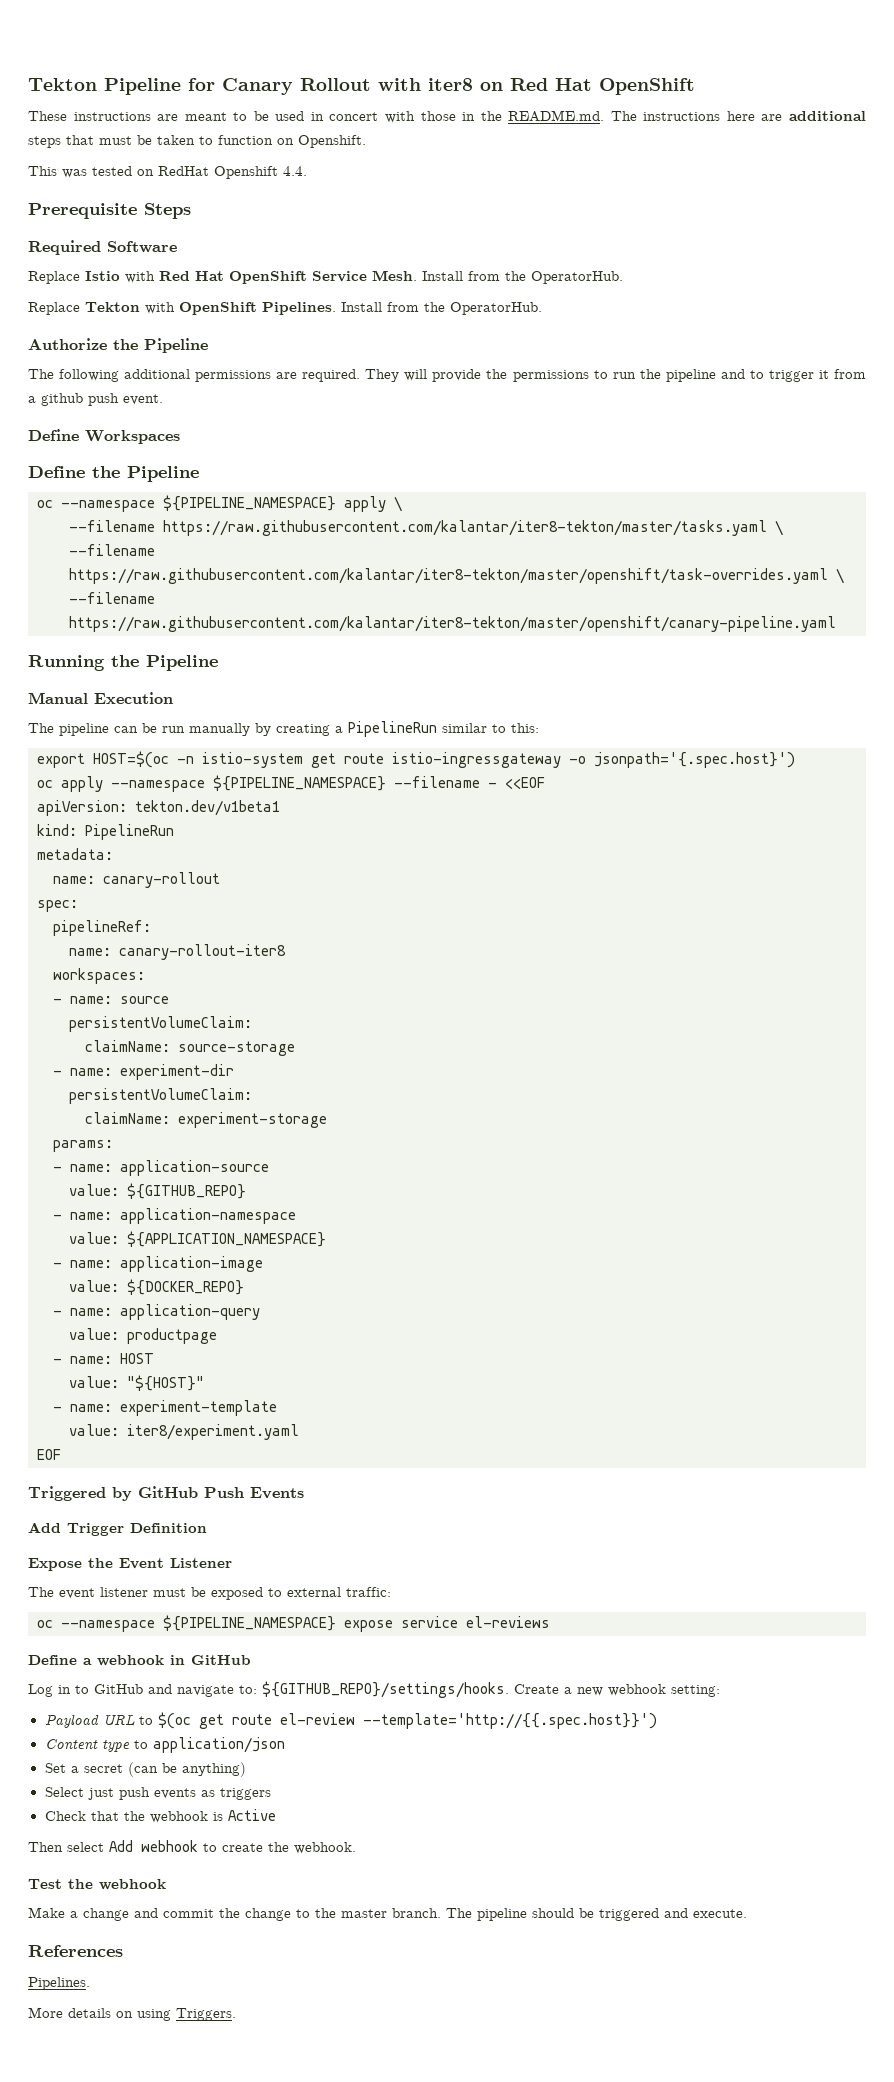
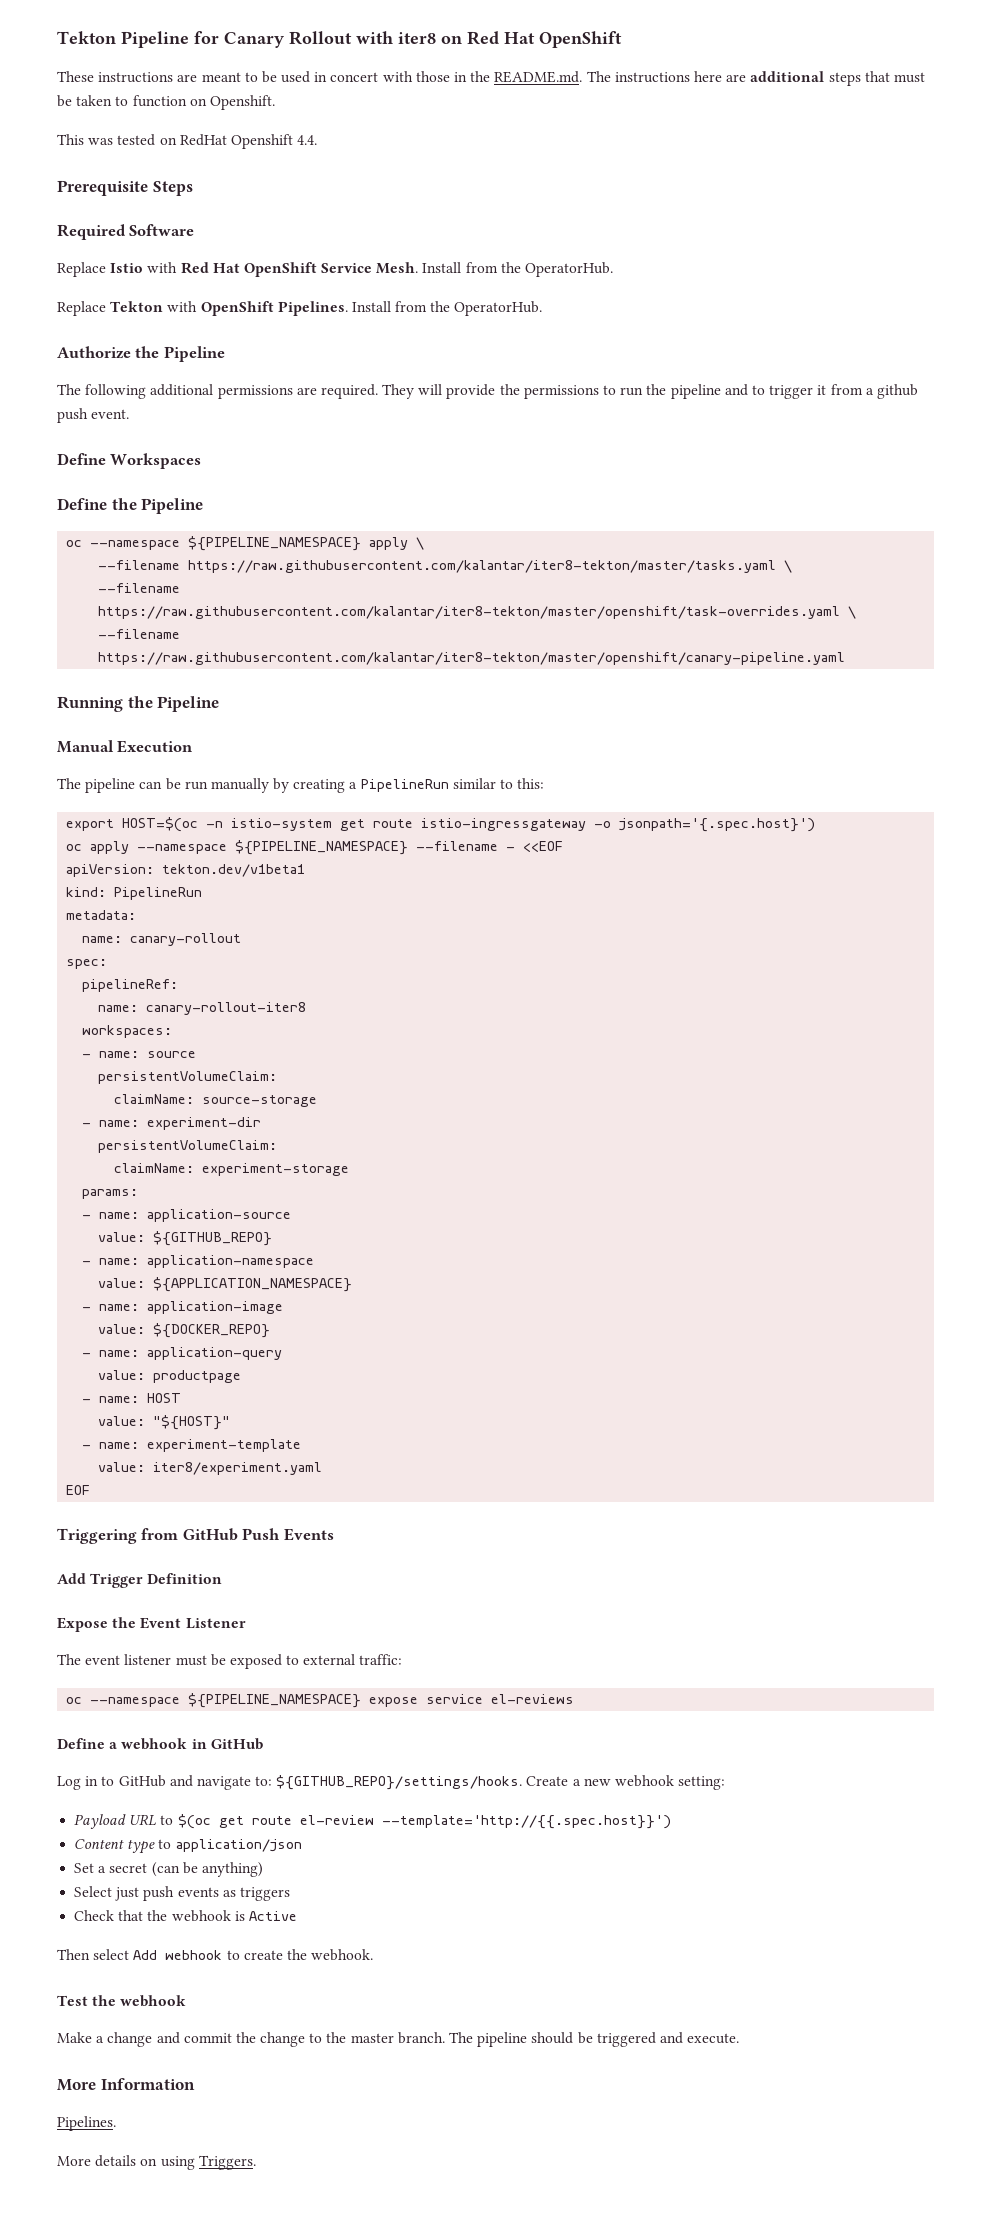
- Triggered by GitHub Push Events
+ Triggering from GitHub Push Events
- References
+ More Information

